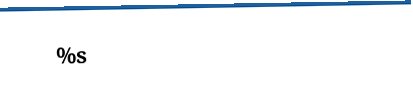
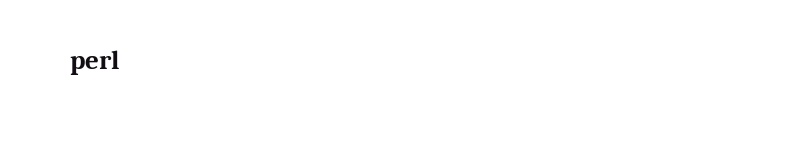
- %s
+ perl

